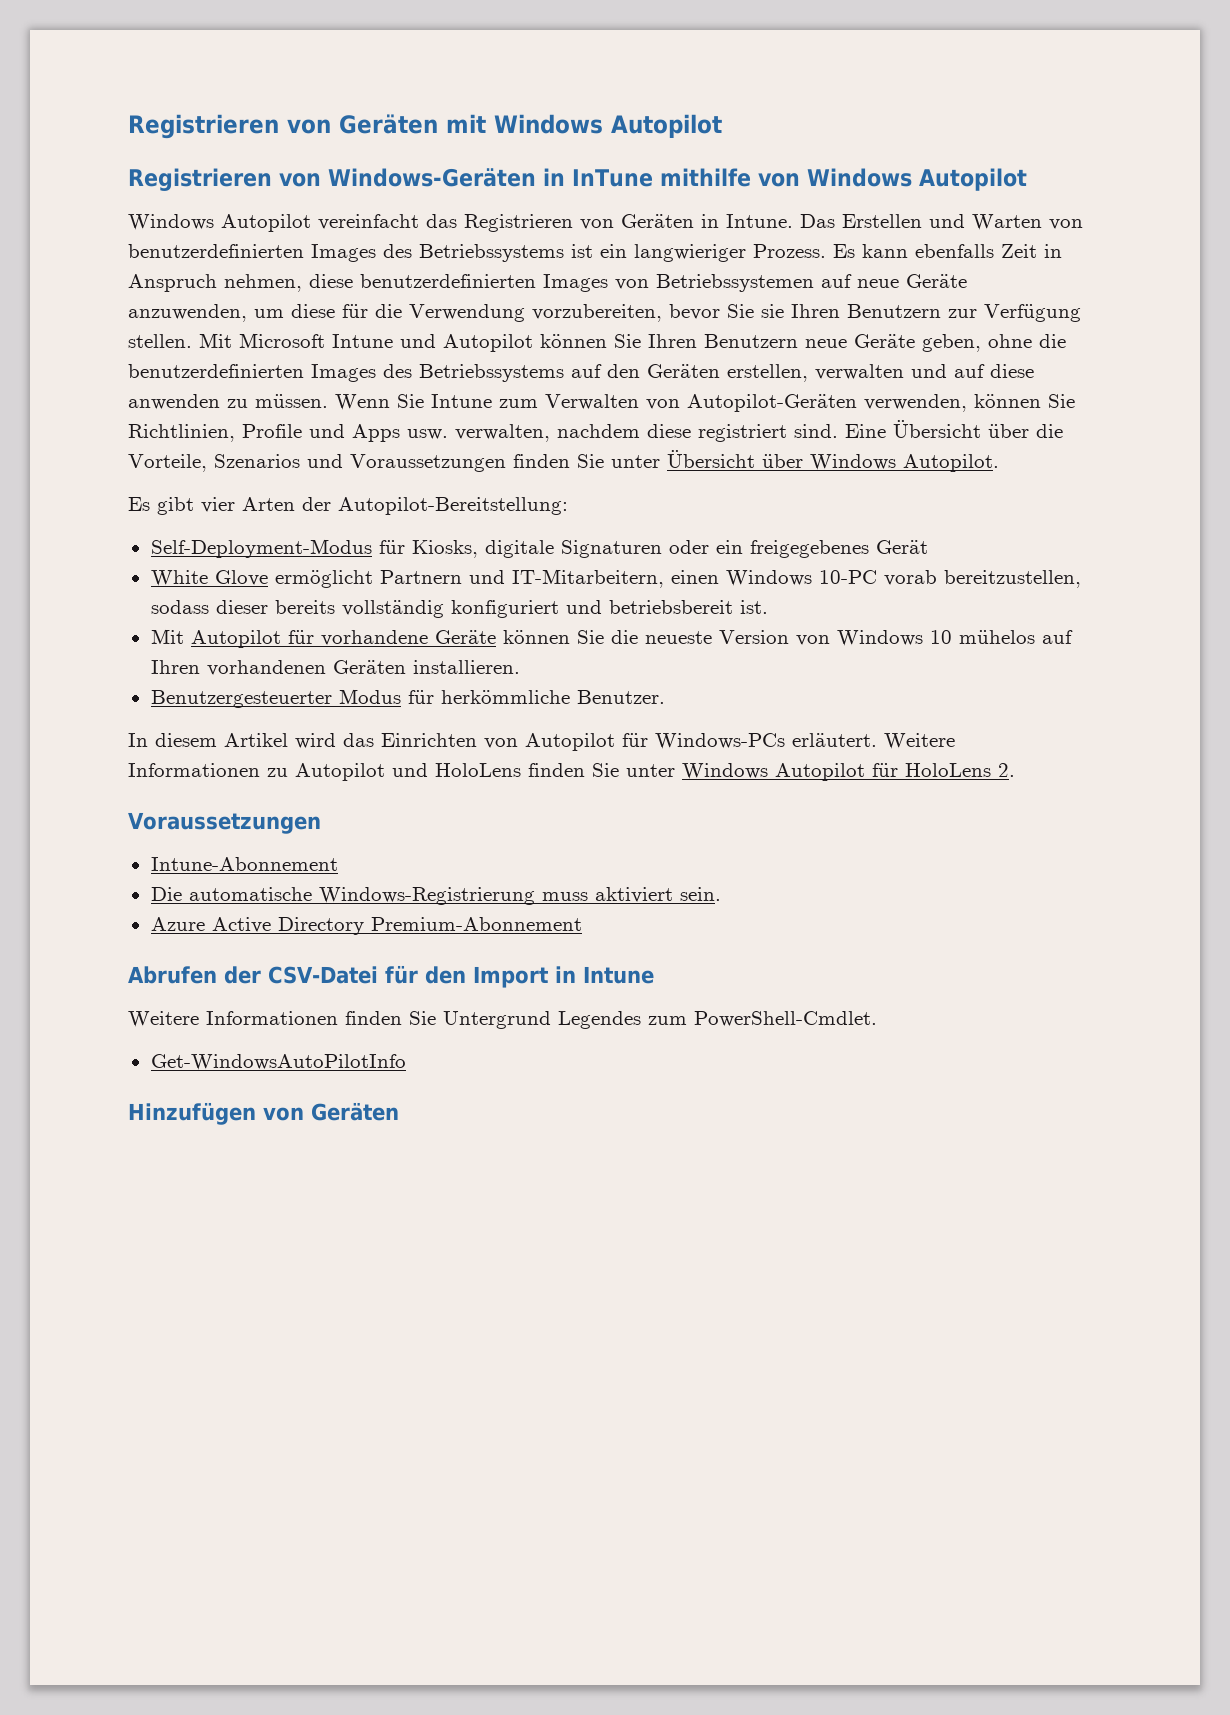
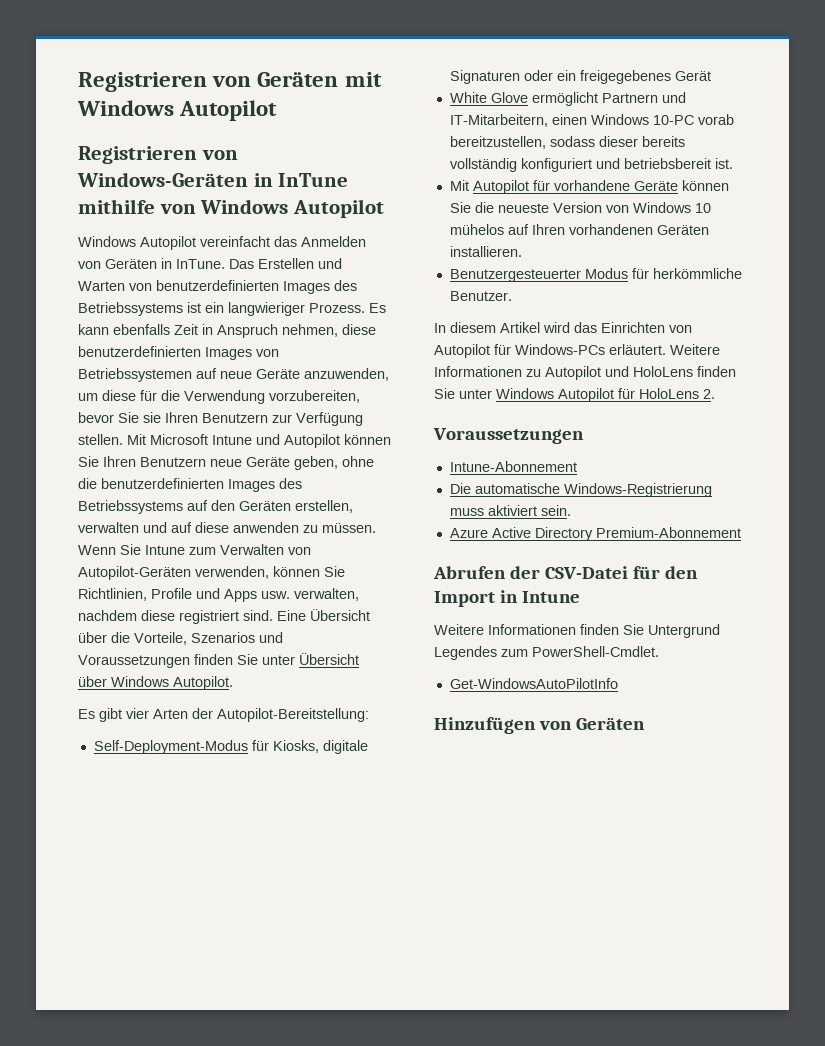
- Windows Autopilot vereinfacht das Registrieren von Geräten in Intune.
+ Windows Autopilot vereinfacht das Anmelden von Geräten in InTune.

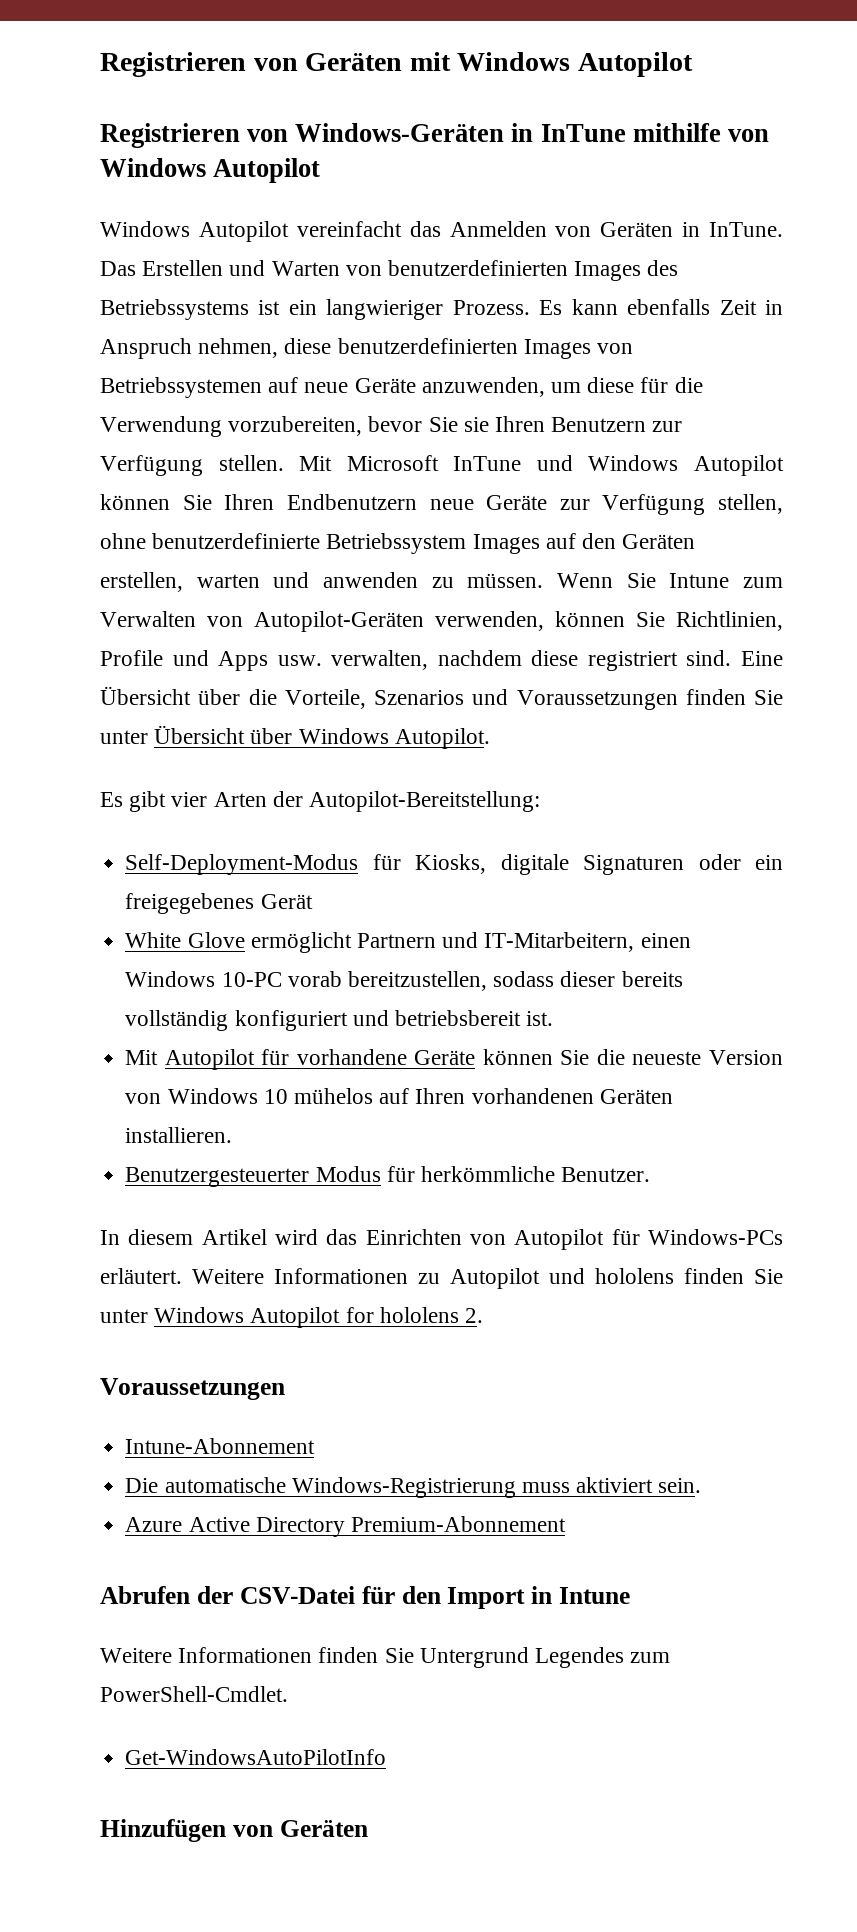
- Mit Microsoft Intune und Autopilot können Sie Ihren Benutzern neue Geräte geben, ohne die benutzerdefinierten Images des Betriebssystems auf den Geräten erstellen, verwalten und auf diese anwenden zu müssen.
+ Mit Microsoft InTune und Windows Autopilot können Sie Ihren Endbenutzern neue Geräte zur Verfügung stellen, ohne benutzerdefinierte Betriebssystem Images auf den Geräten erstellen, warten und anwenden zu müssen.
- Weitere Informationen zu Autopilot und HoloLens finden Sie unter Windows Autopilot für HoloLens 2.
+ Weitere Informationen zu Autopilot und hololens finden Sie unter Windows Autopilot for hololens 2.

